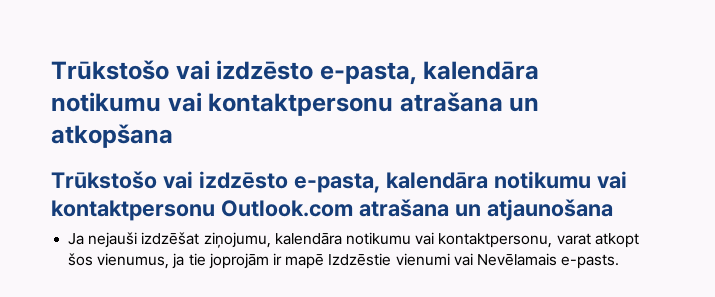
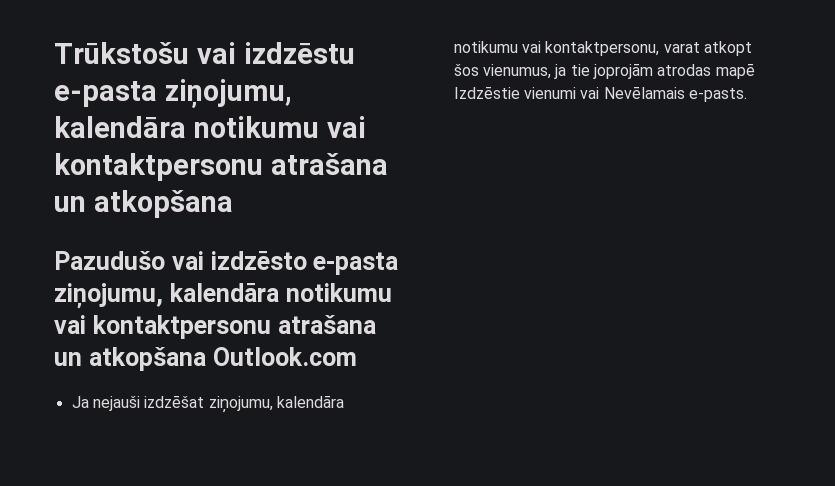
- Trūkstošo vai izdzēsto e-pasta, kalendāra notikumu vai kontaktpersonu atrašana un atkopšana
+ Trūkstošu vai izdzēstu e-pasta ziņojumu, kalendāra notikumu vai kontaktpersonu atrašana un atkopšana
- Trūkstošo vai izdzēsto e-pasta, kalendāra notikumu vai kontaktpersonu Outlook.com atrašana un atjaunošana
+ Pazudušo vai izdzēsto e-pasta ziņojumu, kalendāra notikumu vai kontaktpersonu atrašana un atkopšana Outlook.com
- Ja nejauši izdzēšat ziņojumu, kalendāra notikumu vai kontaktpersonu, varat atkopt šos vienumus, ja tie joprojām ir mapē Izdzēstie vienumi vai Nevēlamais e-pasts.
+ Ja nejauši izdzēšat ziņojumu, kalendāra notikumu vai kontaktpersonu, varat atkopt šos vienumus, ja tie joprojām atrodas mapē Izdzēstie vienumi vai Nevēlamais e-pasts.

